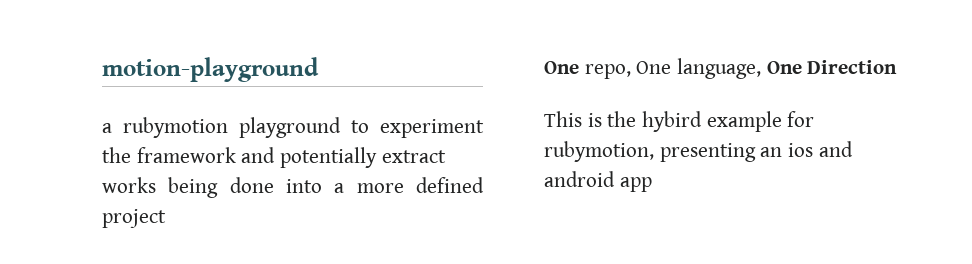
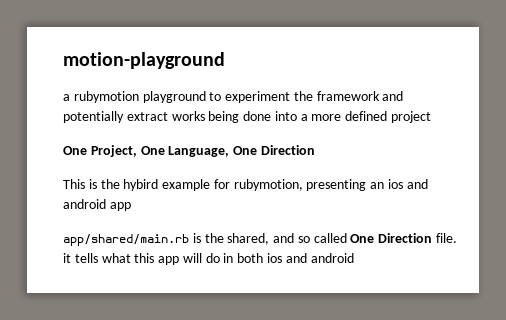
- One repo, One language, One Direction
+ One Project, One Language, One Direction
+ app/shared/main.rb is the shared, and so called One Direction file. it tells what this app will do in both ios and android

